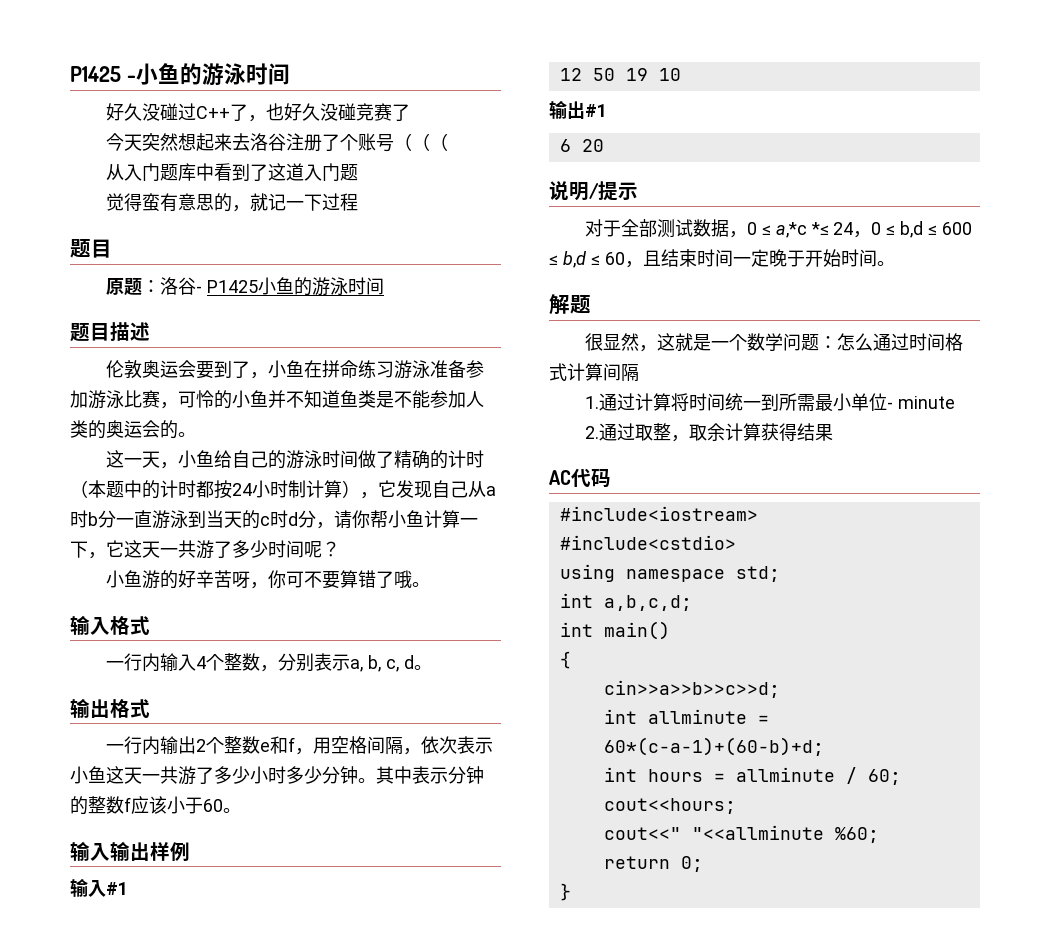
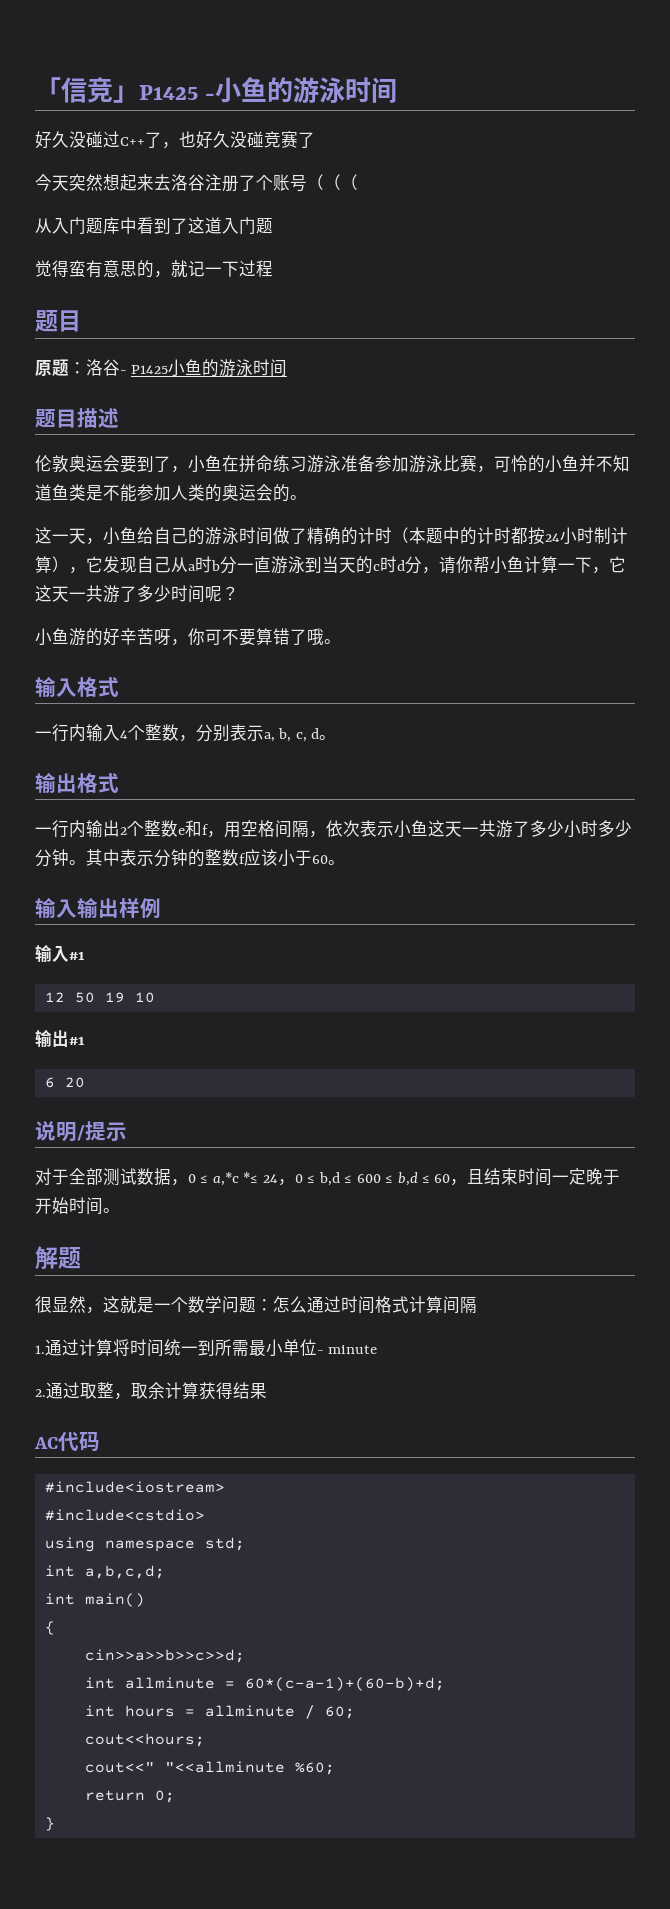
- P1425 -小鱼的游泳时间
+ 「信竞」P1425 -小鱼的游泳时间

